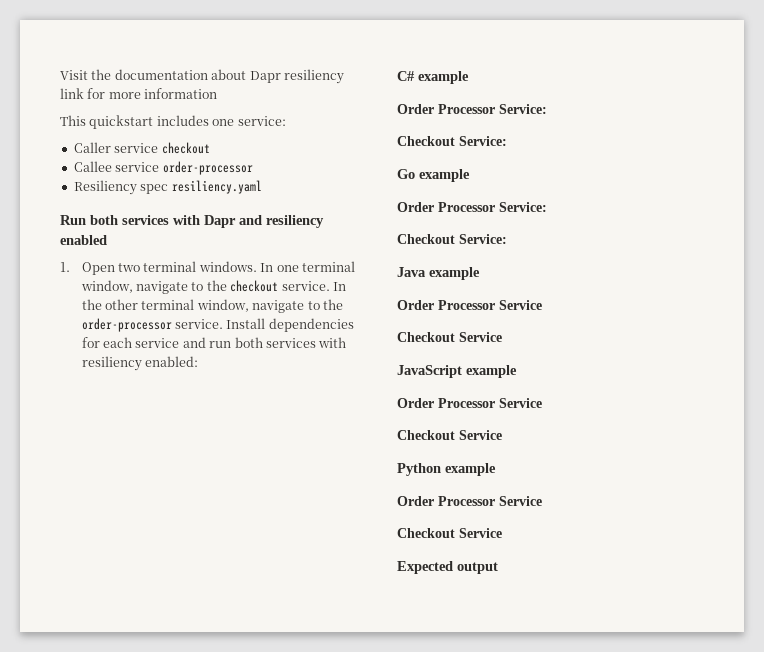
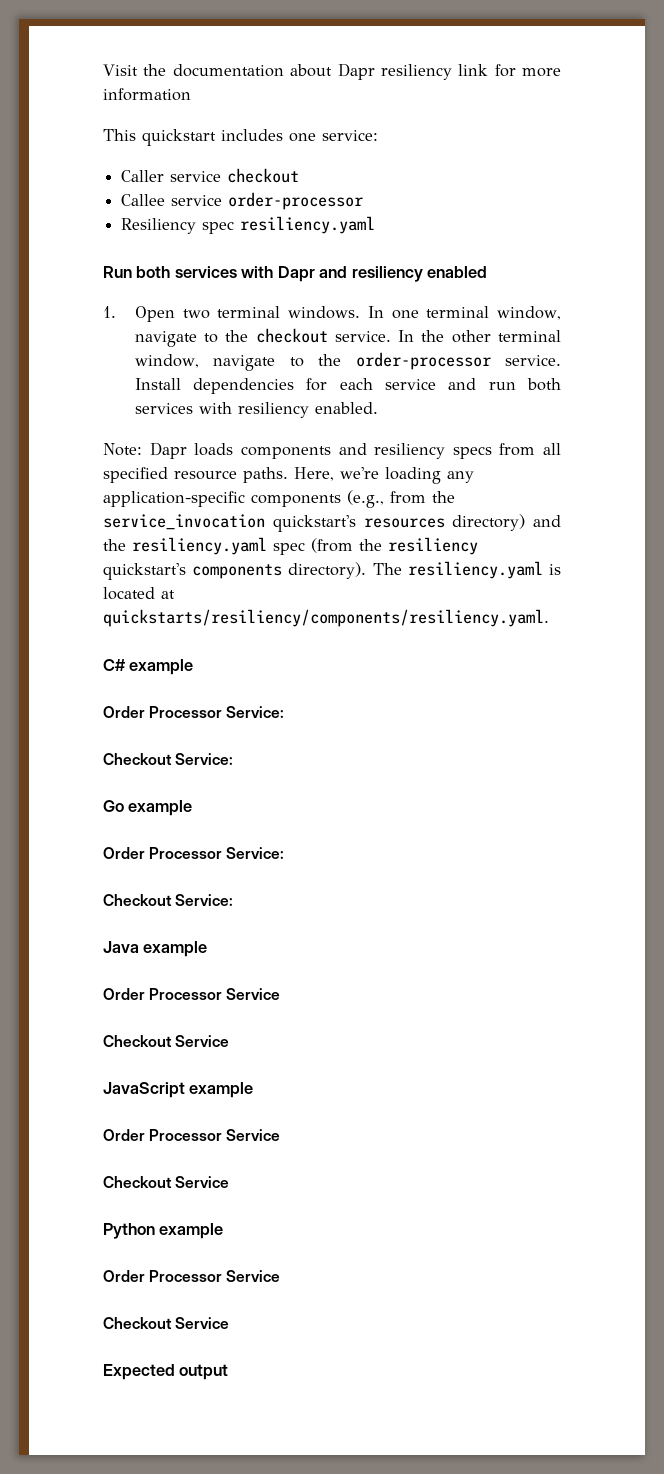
- Install dependencies for each service and run both services with resiliency enabled:
+ Install dependencies for each service and run both services with resiliency enabled.
+ Note: Dapr loads components and resiliency specs from all specified resource paths. Here, we're loading any application-specific components (e.g., from the service_invocation quickstart's resources directory) and the resiliency.yaml spec (from the resiliency quickstart's components directory). The resiliency.yaml is located at quickstarts/resiliency/components/resiliency.yaml.

